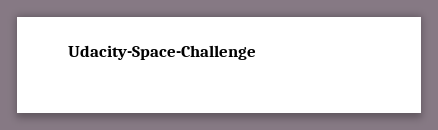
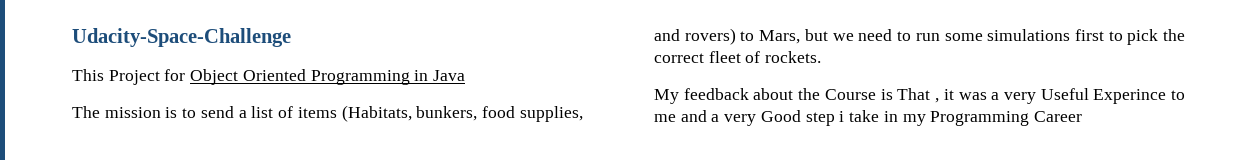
+ This Project for Object Oriented Programming in Java
+ The mission is to send a list of items (Habitats, bunkers, food supplies, and rovers) to Mars, but we need to run some simulations first to pick the correct fleet of rockets.
+ My feedback about the Course is That , it was a very Useful Experince to me and a very Good step i take in my Programming Career

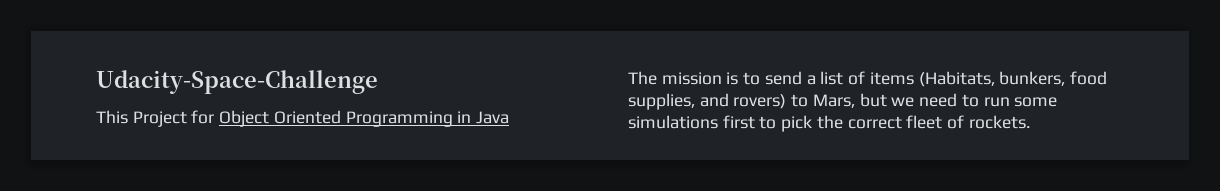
- My feedback about the Course is That , it was a very Useful Experince to me and a very Good step i take in my Programming Career

